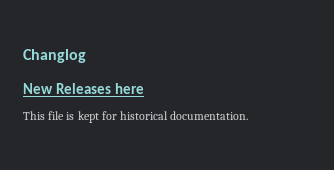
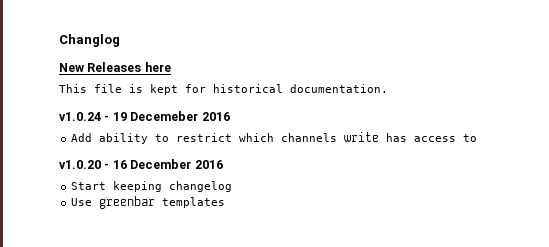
+ v1.0.24 - 19 Decemeber 2016
+ Add ability to restrict which channels write has access to
+ v1.0.20 - 16 December 2016
+ Start keeping changelog
+ Use greenbar templates

